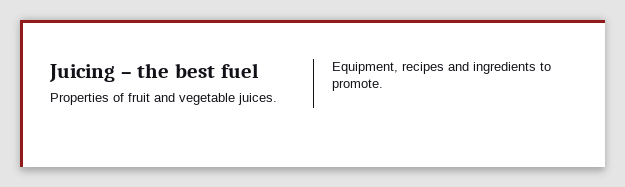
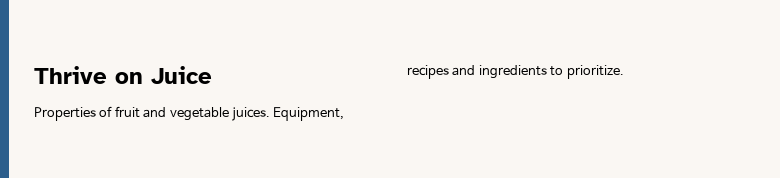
- Juicing – the best fuel
+ Thrive on Juice
- Equipment, recipes and ingredients to promote.
+ Equipment, recipes and ingredients to prioritize.

